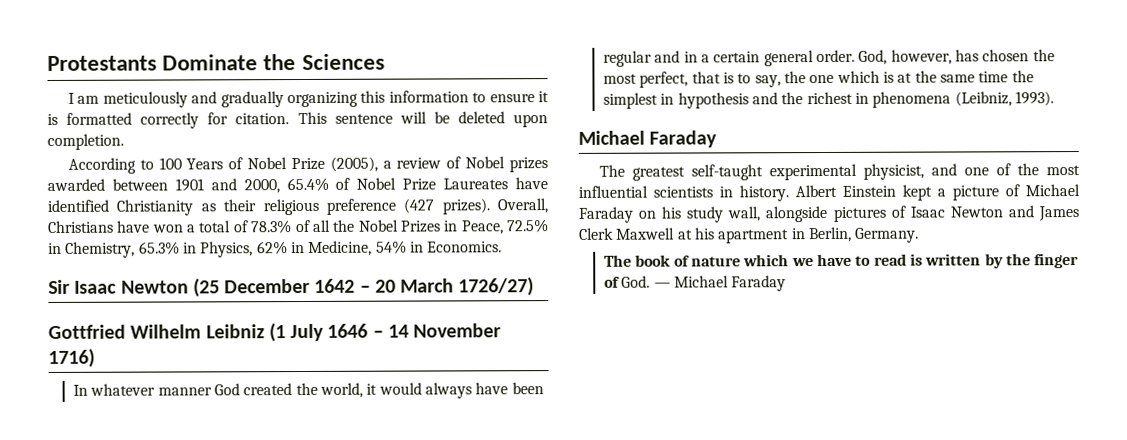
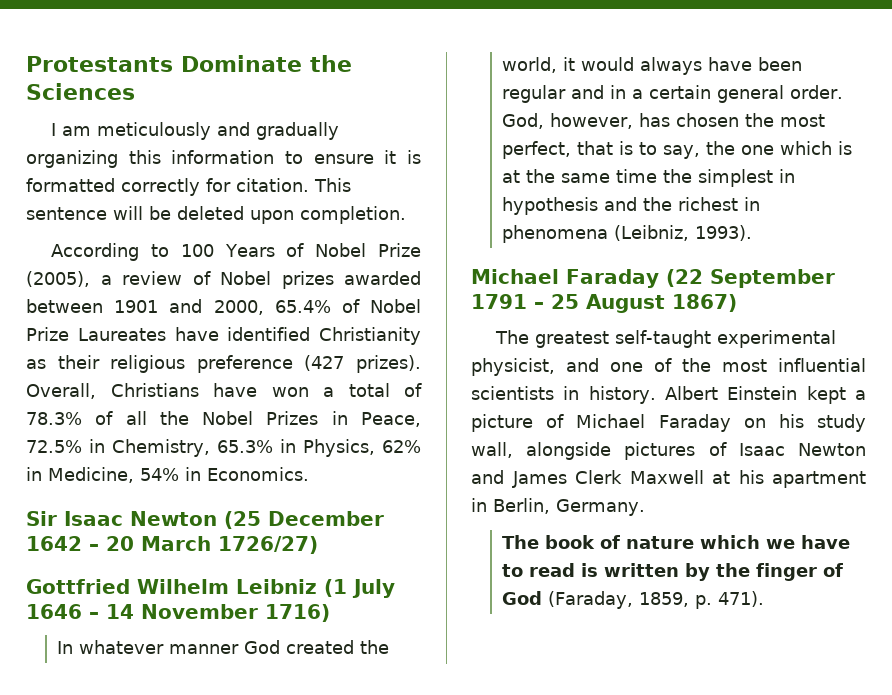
  God, however, has chosen the most perfect, that is to say, the one which is at the same time the simplest in hypothesis and the richest in phenomena (Leibniz, 1993).
- Michael Faraday
+ Michael Faraday (22 September 1791 – 25 August 1867)
- The book of nature which we have to read is written by the finger of God. — Michael Faraday
+ The book of nature which we have to read is written by the finger of God (Faraday, 1859, p. 471).

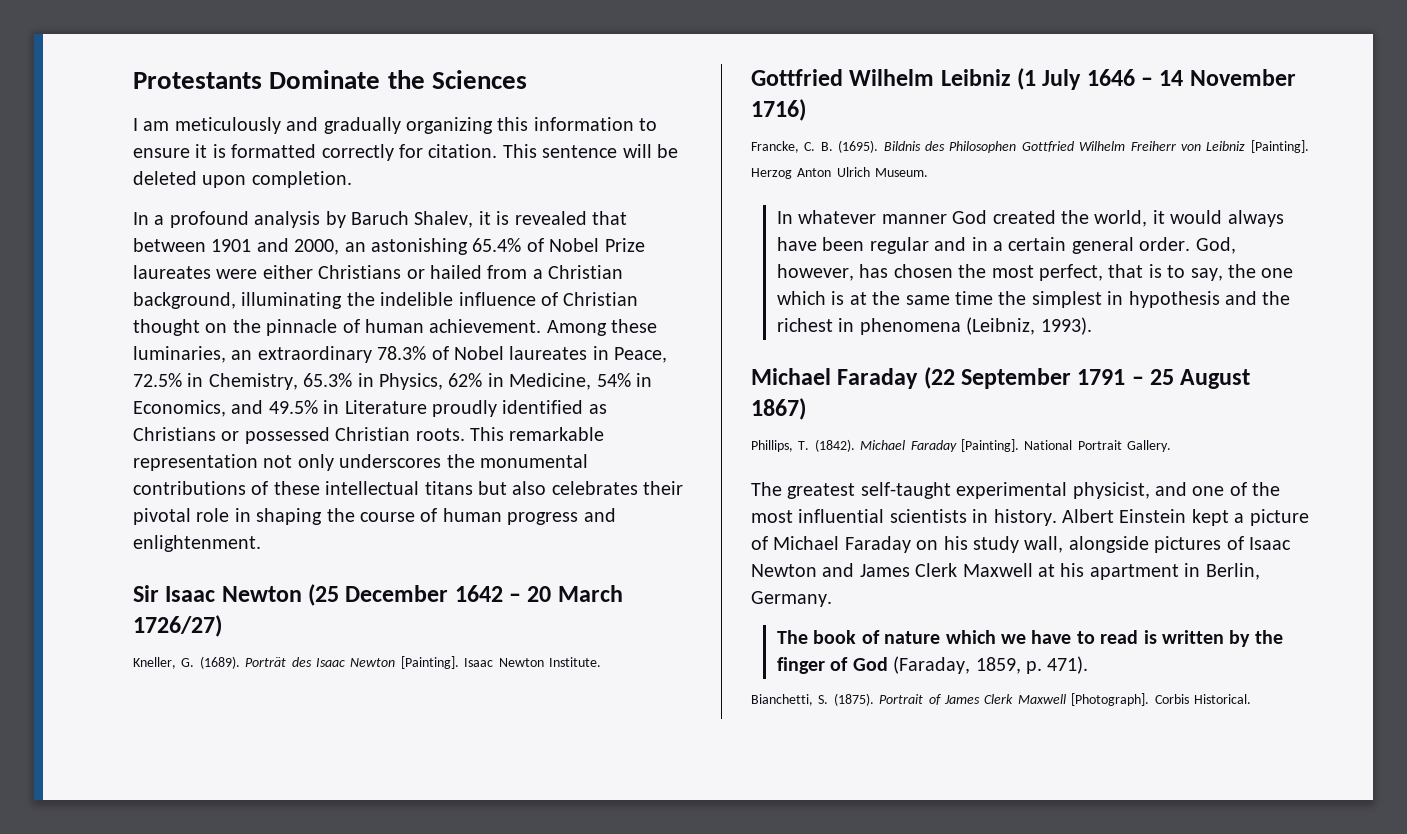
- According to 100 Years of Nobel Prize (2005), a review of Nobel prizes awarded between 1901 and 2000, 65.4% of Nobel Prize Laureates have identified Christianity as their religious preference (427 prizes). Overall, Christians have won a total of 78.3% of all the Nobel Prizes in Peace, 72.5% in Chemistry, 65.3% in Physics, 62% in Medicine, 54% in Economics.
+ In a profound analysis by Baruch Shalev, it is revealed that between 1901 and 2000, an astonishing 65.4% of Nobel Prize laureates were either Christians or hailed from a Christian background, illuminating the indelible influence of Christian thought on the pinnacle of human achievement. Among these luminaries, an extraordinary 78.3% of Nobel laureates in Peace, 72.5% in Chemistry, 65.3% in Physics, 62% in Medicine, 54% in Economics, and 49.5% in Literature proudly identified as Christians or possessed Christian roots. This remarkable representation not only underscores the monumental contributions of these intellectual titans but also celebrates their pivotal role in shaping the course of human progress and enlightenment.
+ Kneller, G. (1689). Porträt des Isaac Newton [Painting]. Isaac Newton Institute.
+ Francke, C. B. (1695). Bildnis des Philosophen Gottfried Wilhelm Freiherr von Leibniz [Painting]. Herzog Anton Ulrich Museum.
+ Phillips, T. (1842). Michael Faraday [Painting]. National Portrait Gallery.
+ Bianchetti, S. (1875). Portrait of James Clerk Maxwell [Photograph]. Corbis Historical.

